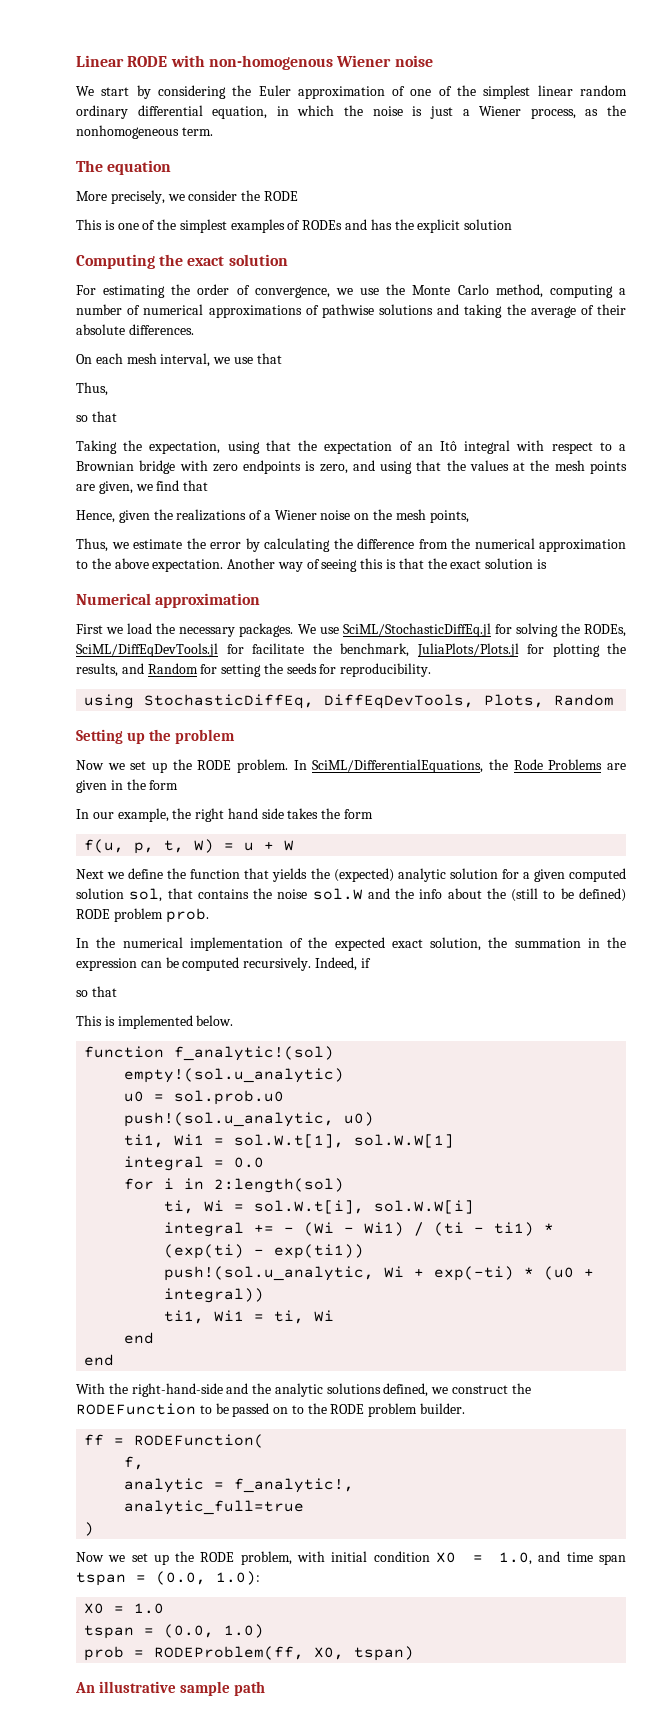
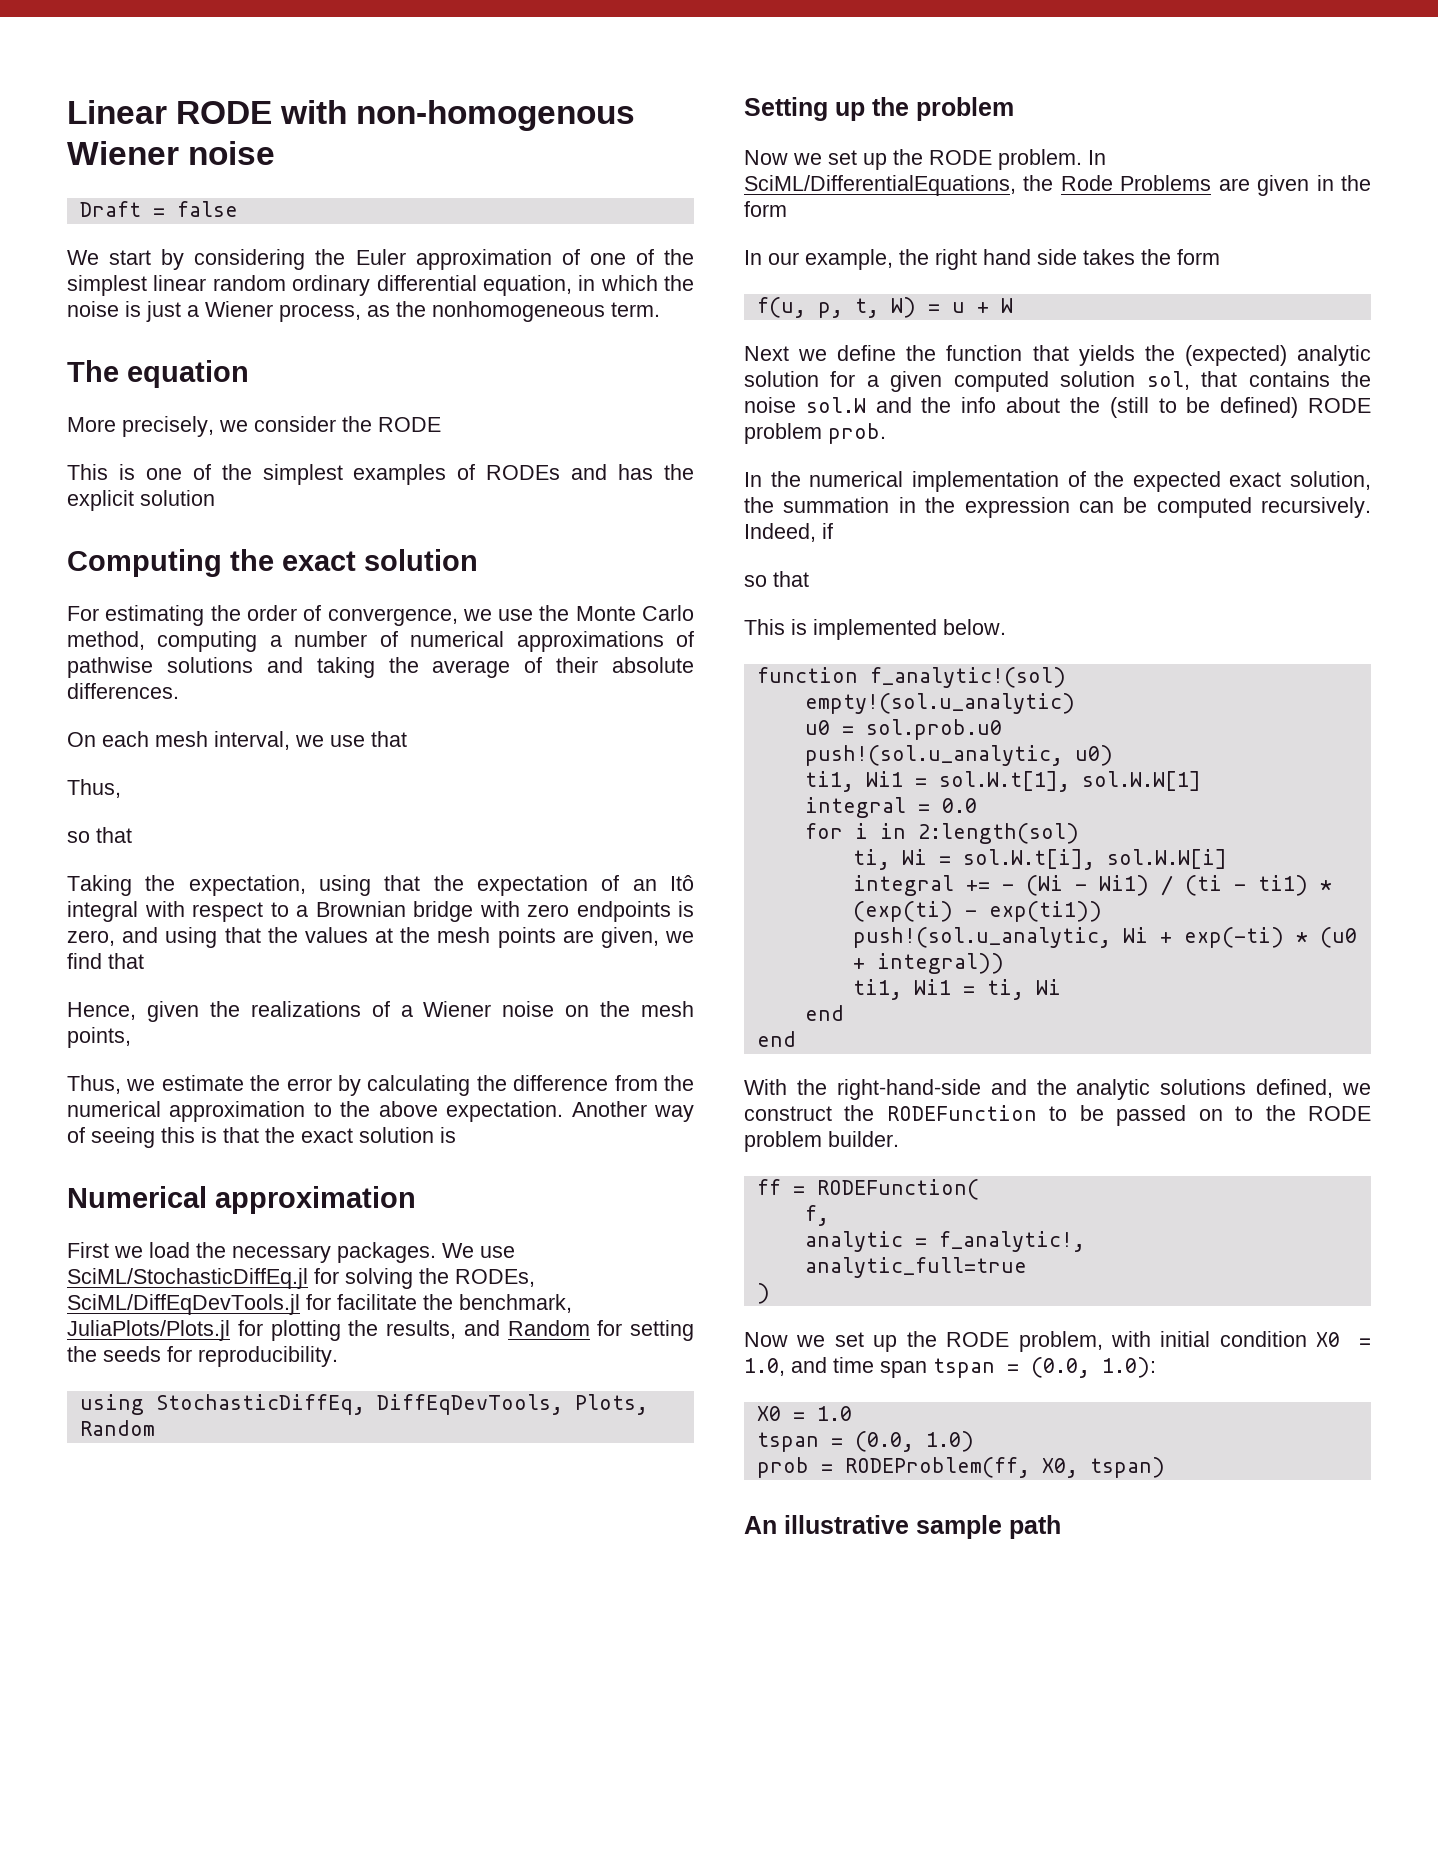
+ Draft = false

